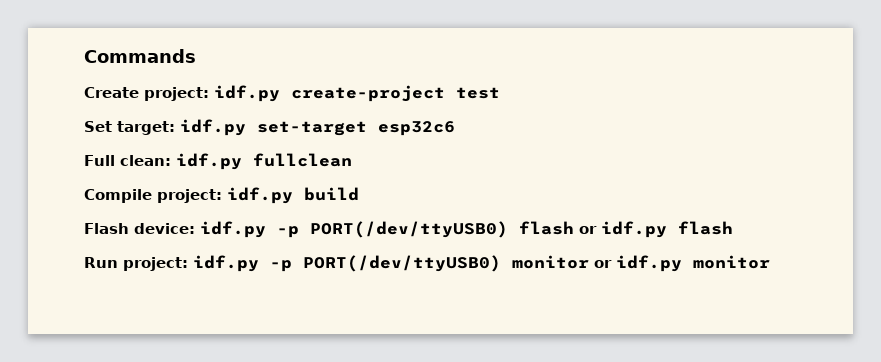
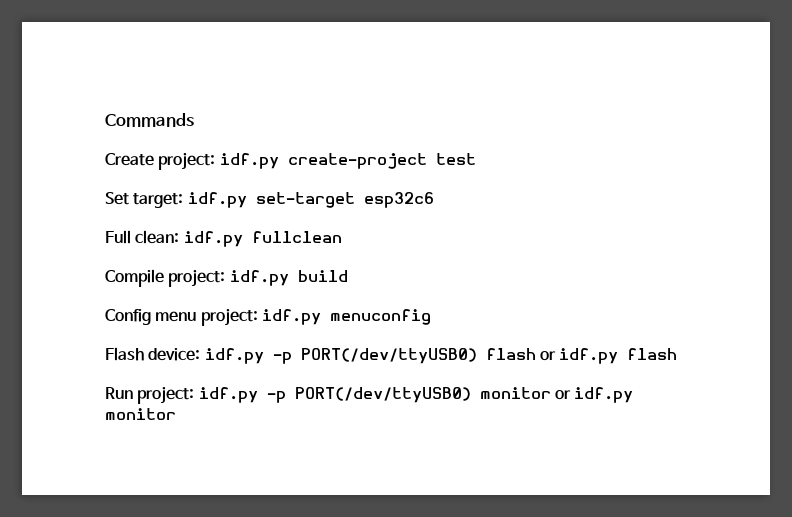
+ Config menu project: idf.py menuconfig

